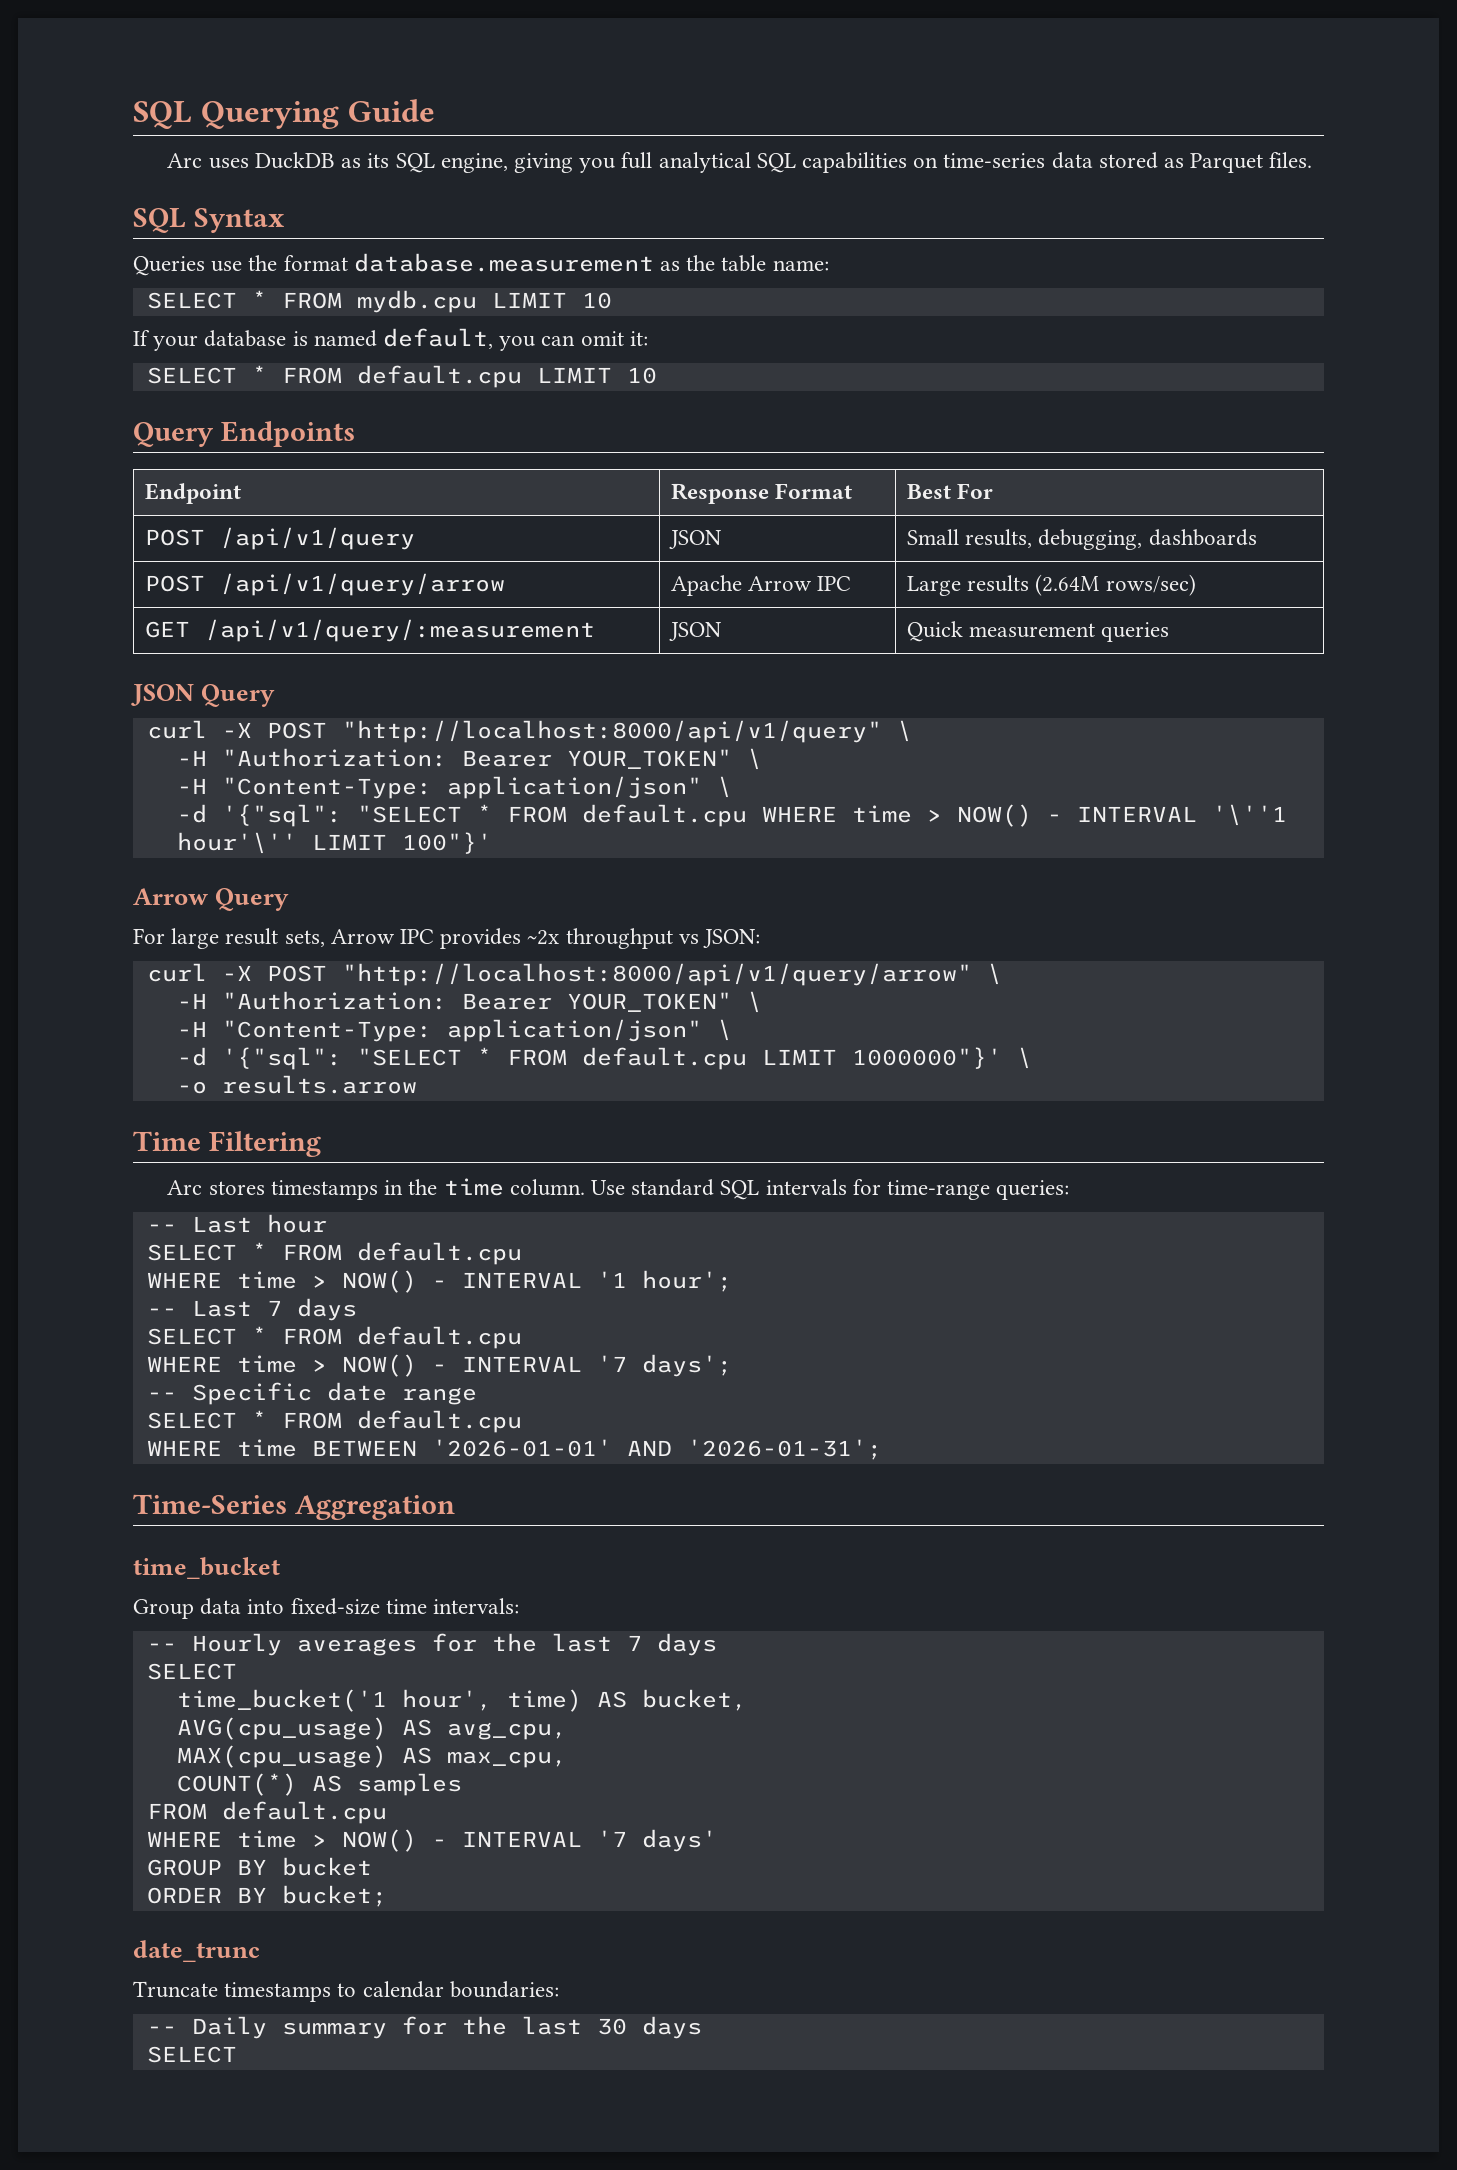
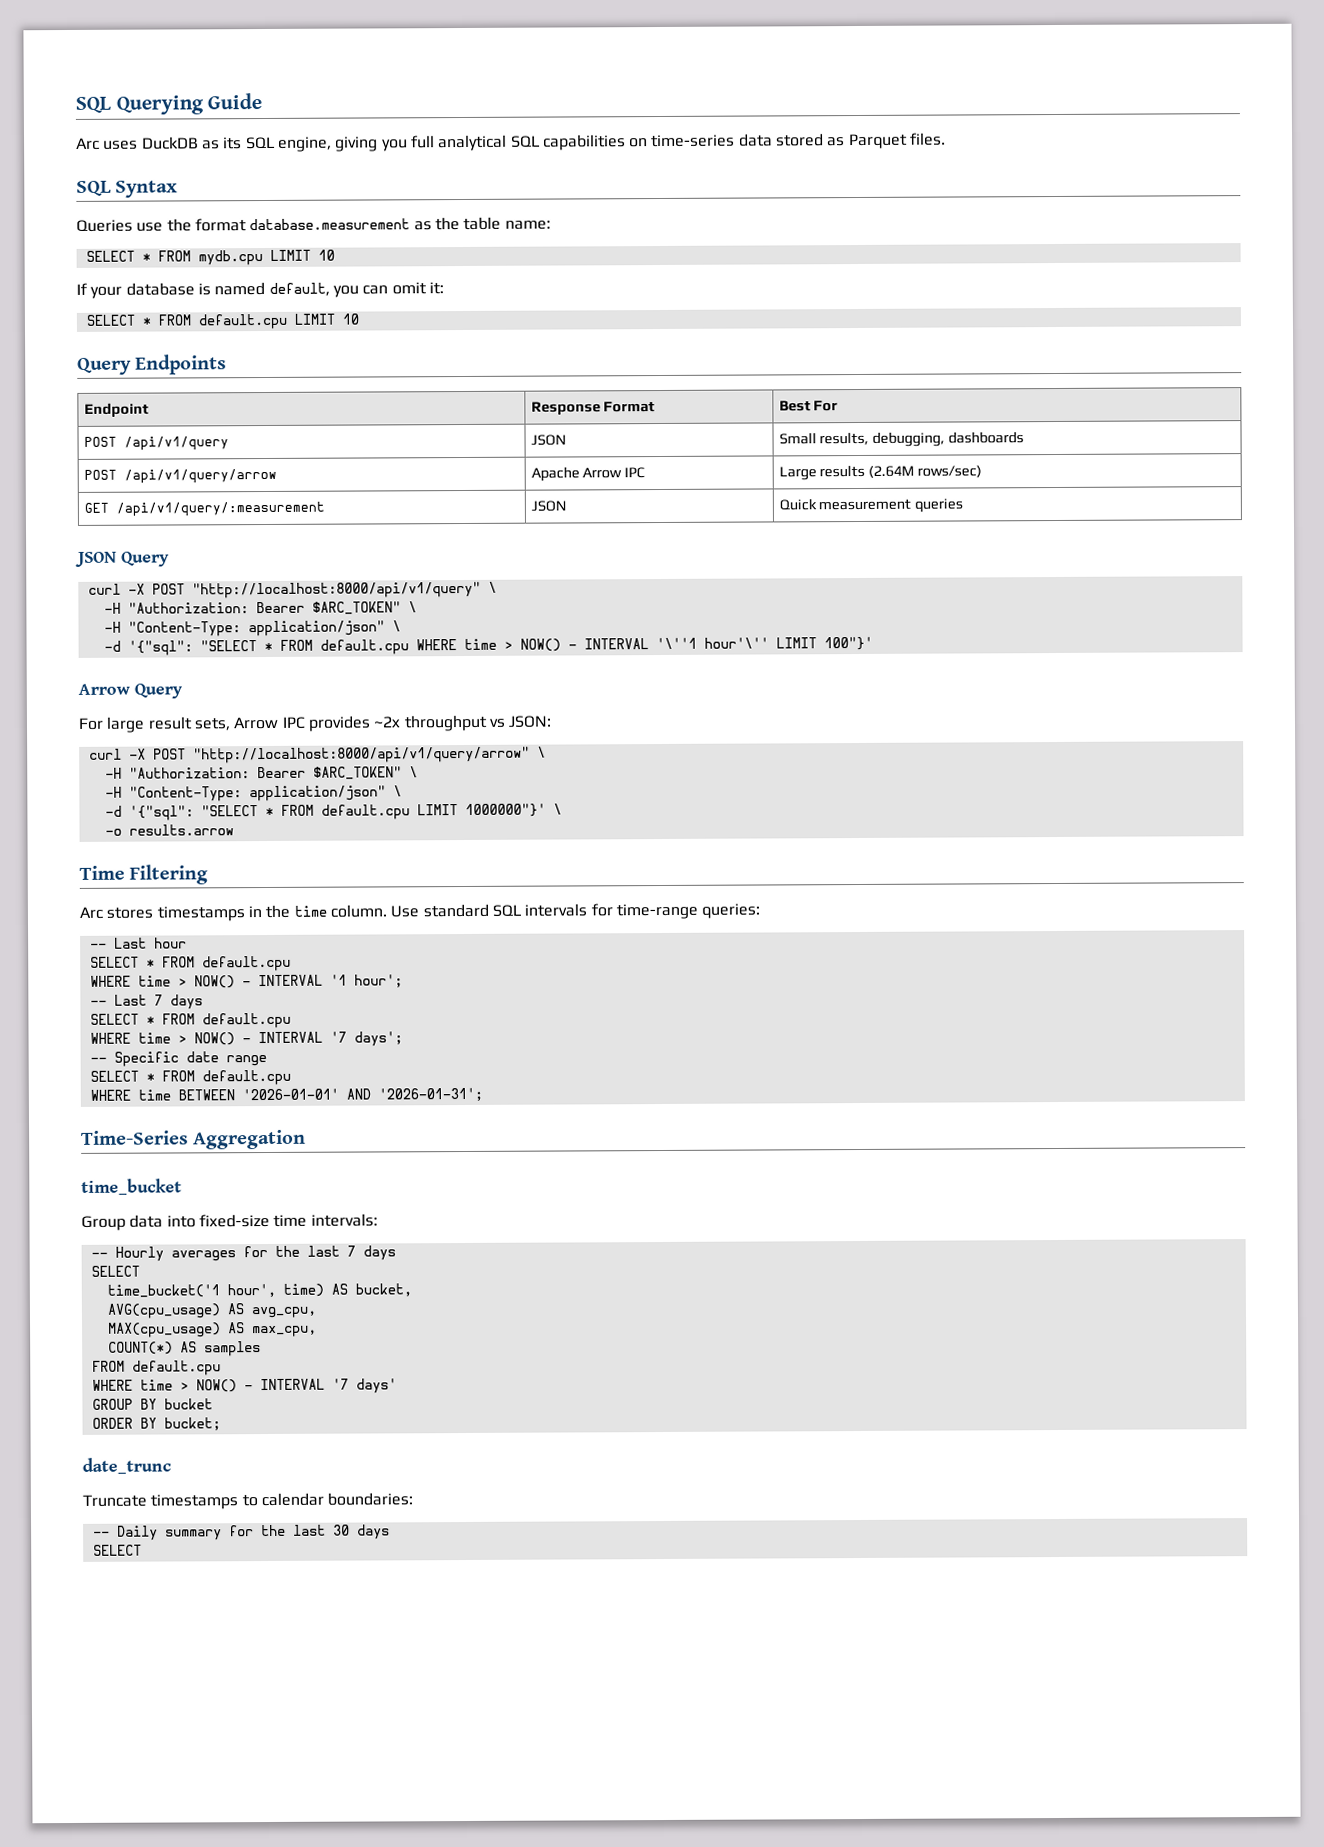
  curl -X POST "http://localhost:8000/api/v1/query" \
- -H "Authorization: Bearer YOUR_TOKEN" \
+ -H "Authorization: Bearer $ARC_TOKEN" \
  curl -X POST "http://localhost:8000/api/v1/query/arrow" \
- -H "Authorization: Bearer YOUR_TOKEN" \
+ -H "Authorization: Bearer $ARC_TOKEN" \

